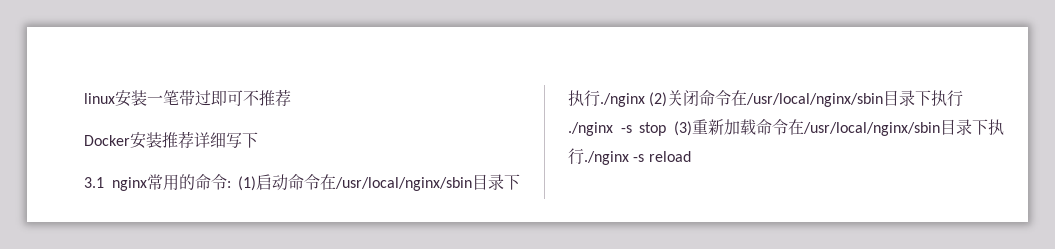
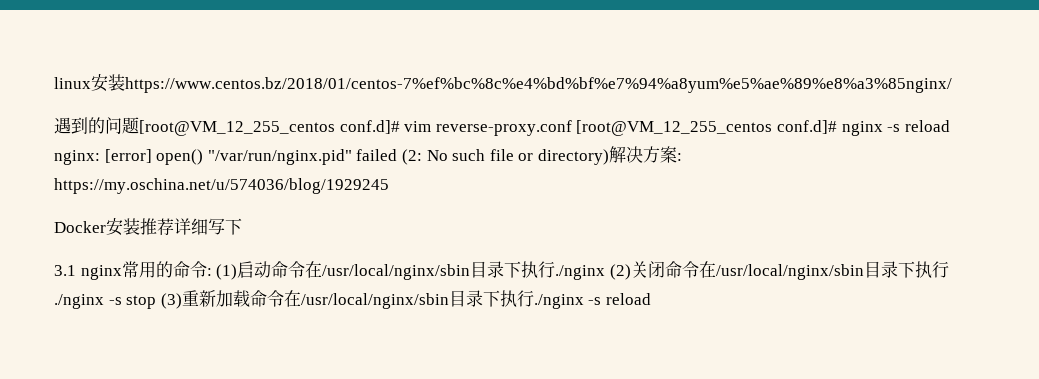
- linux安装一笔带过即可不推荐
+ linux安装https://www.centos.bz/2018/01/centos-7%ef%bc%8c%e4%bd%bf%e7%94%a8yum%e5%ae%89%e8%a3%85nginx/
+ 遇到的问题[root@VM_12_255_centos conf.d]# vim reverse-proxy.conf [root@VM_12_255_centos conf.d]# nginx -s reload nginx: [error] open() "/var/run/nginx.pid" failed (2: No such file or directory)解决方案: https://my.oschina.net/u/574036/blog/1929245

